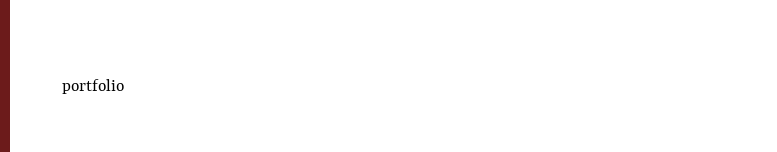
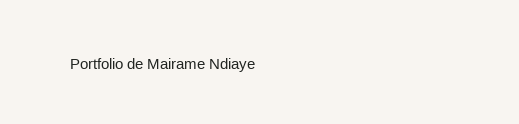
- portfolio
+ Portfolio de Mairame Ndiaye

